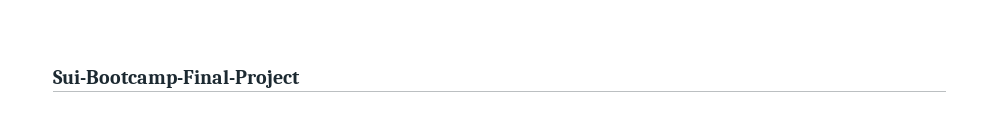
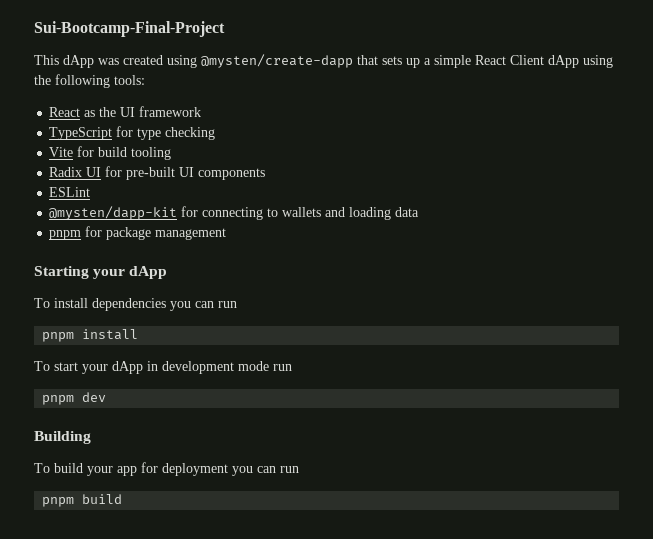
+ This dApp was created using @mysten/create-dapp that sets up a simple React Client dApp using the following tools:
+ React as the UI framework
+ TypeScript for type checking
+ Vite for build tooling
+ Radix UI for pre-built UI components
+ ESLint
+ @mysten/dapp-kit for connecting to wallets and loading data
+ pnpm for package management
+ Starting your dApp
+ To install dependencies you can run
+ pnpm install
+ To start your dApp in development mode run
+ pnpm dev
+ Building
+ To build your app for deployment you can run
+ pnpm build

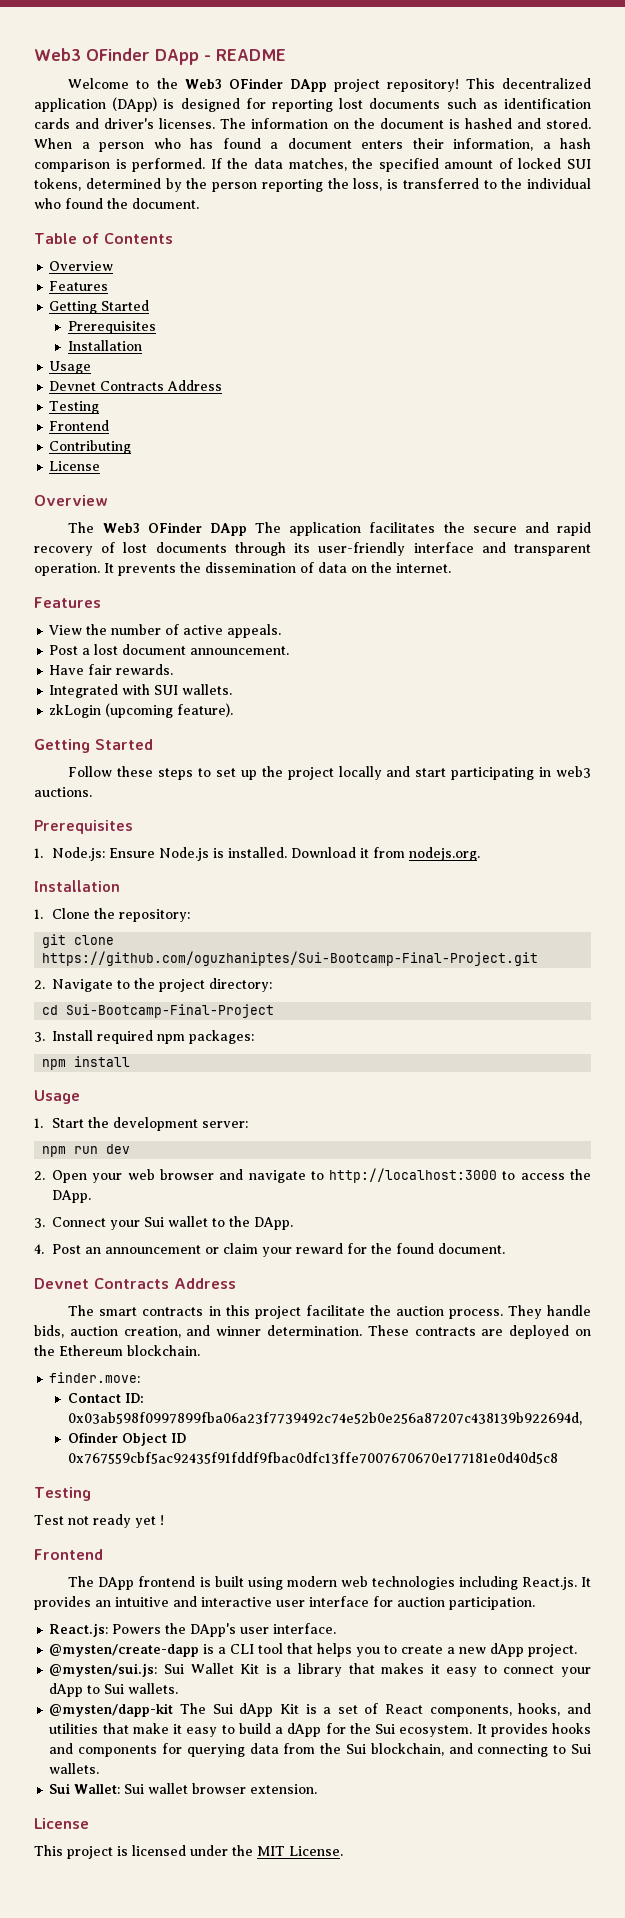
- Sui-Bootcamp-Final-Project
- This dApp was created using @mysten/create-dapp that sets up a simple React Client dApp using the following tools:
- React as the UI framework
- TypeScript for type checking
- Vite for build tooling
- Radix UI for pre-built UI components
- ESLint
- @mysten/dapp-kit for connecting to wallets and loading data
- pnpm for package management
- Starting your dApp
- To install dependencies you can run
- pnpm install
- To start your dApp in development mode run
- pnpm dev
- Building
- To build your app for deployment you can run
- pnpm build
+ Web3 OFinder DApp - README
+ Welcome to the Web3 OFinder DApp project repository! This decentralized application (DApp) is designed for reporting lost documents such as identification cards and driver's licenses. The information on the document is hashed and stored. When a person who has found a document enters their information, a hash comparison is performed. If the data matches, the specified amount of locked SUI tokens, determined by the person reporting the loss, is transferred to the individual who found the document.
+ Table of Contents
+ Overview
+ Features
+ Getting Started
+ Prerequisites
+ Installation
+ Usage
+ Devnet Contracts Address
+ Testing
+ Frontend
+ Contributing
+ License
+ Overview
+ The Web3 OFinder DApp The application facilitates the secure and rapid recovery of lost documents through its user-friendly interface and transparent operation. It prevents the dissemination of data on the internet.
+ Features
+ View the number of active appeals.
+ Post a lost document announcement.
+ Have fair rewards.
+ Integrated with SUI wallets.
+ zkLogin (upcoming feature).
+ Getting Started
+ Follow these steps to set up the project locally and start participating in web3 auctions.
+ Prerequisites
+ 1. Node.js: Ensure Node.js is installed. Download it from nodejs.org.
+ Installation
+ 1. Clone the repository:
+ git clone https://github.com/oguzhaniptes/Sui-Bootcamp-Final-Project.git
+ 2. Navigate to the project directory:
+ cd Sui-Bootcamp-Final-Project
+ 3. Install required npm packages:
+ npm install
+ Usage
+ 1. Start the development server:
+ npm run dev
+ 2. Open your web browser and navigate to http://localhost:3000 to access the DApp.
+ 3. Connect your Sui wallet to the DApp.
+ 4. Post an announcement or claim your reward for the found document.
+ Devnet Contracts Address
+ The smart contracts in this project facilitate the auction process. They handle bids, auction creation, and winner determination. These contracts are deployed on the Ethereum blockchain.
+ finder.move:
+ Contact ID: 0x03ab598f0997899fba06a23f7739492c74e52b0e256a87207c438139b922694d,
+ Ofinder Object ID 0x767559cbf5ac92435f91fddf9fbac0dfc13ffe7007670670e177181e0d40d5c8
+ Testing
+ Test not ready yet !
+ Frontend
+ The DApp frontend is built using modern web technologies including React.js. It provides an intuitive and interactive user interface for auction participation.
+ React.js: Powers the DApp's user interface.
+ @mysten/create-dapp is a CLI tool that helps you to create a new dApp project.
+ @mysten/sui.js: Sui Wallet Kit is a library that makes it easy to connect your dApp to Sui wallets.
+ @mysten/dapp-kit The Sui dApp Kit is a set of React components, hooks, and utilities that make it easy to build a dApp for the Sui ecosystem. It provides hooks and components for querying data from the Sui blockchain, and connecting to Sui wallets.
+ Sui Wallet: Sui wallet browser extension.
+ License
+ This project is licensed under the MIT License.

